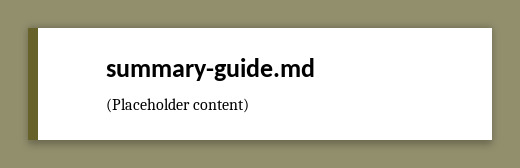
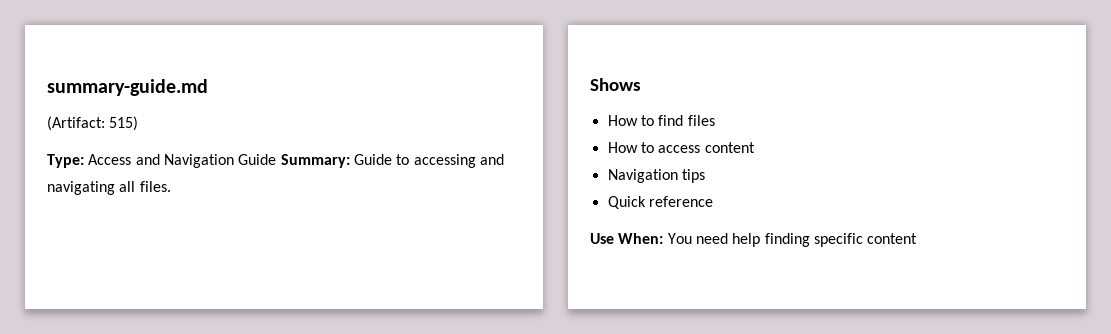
- (Placeholder content)
+ (Artifact: 515)
+ Type: Access and Navigation Guide Summary: Guide to accessing and navigating all files.
+ Shows
+ How to find files
+ How to access content
+ Navigation tips
+ Quick reference
+ Use When: You need help finding specific content

